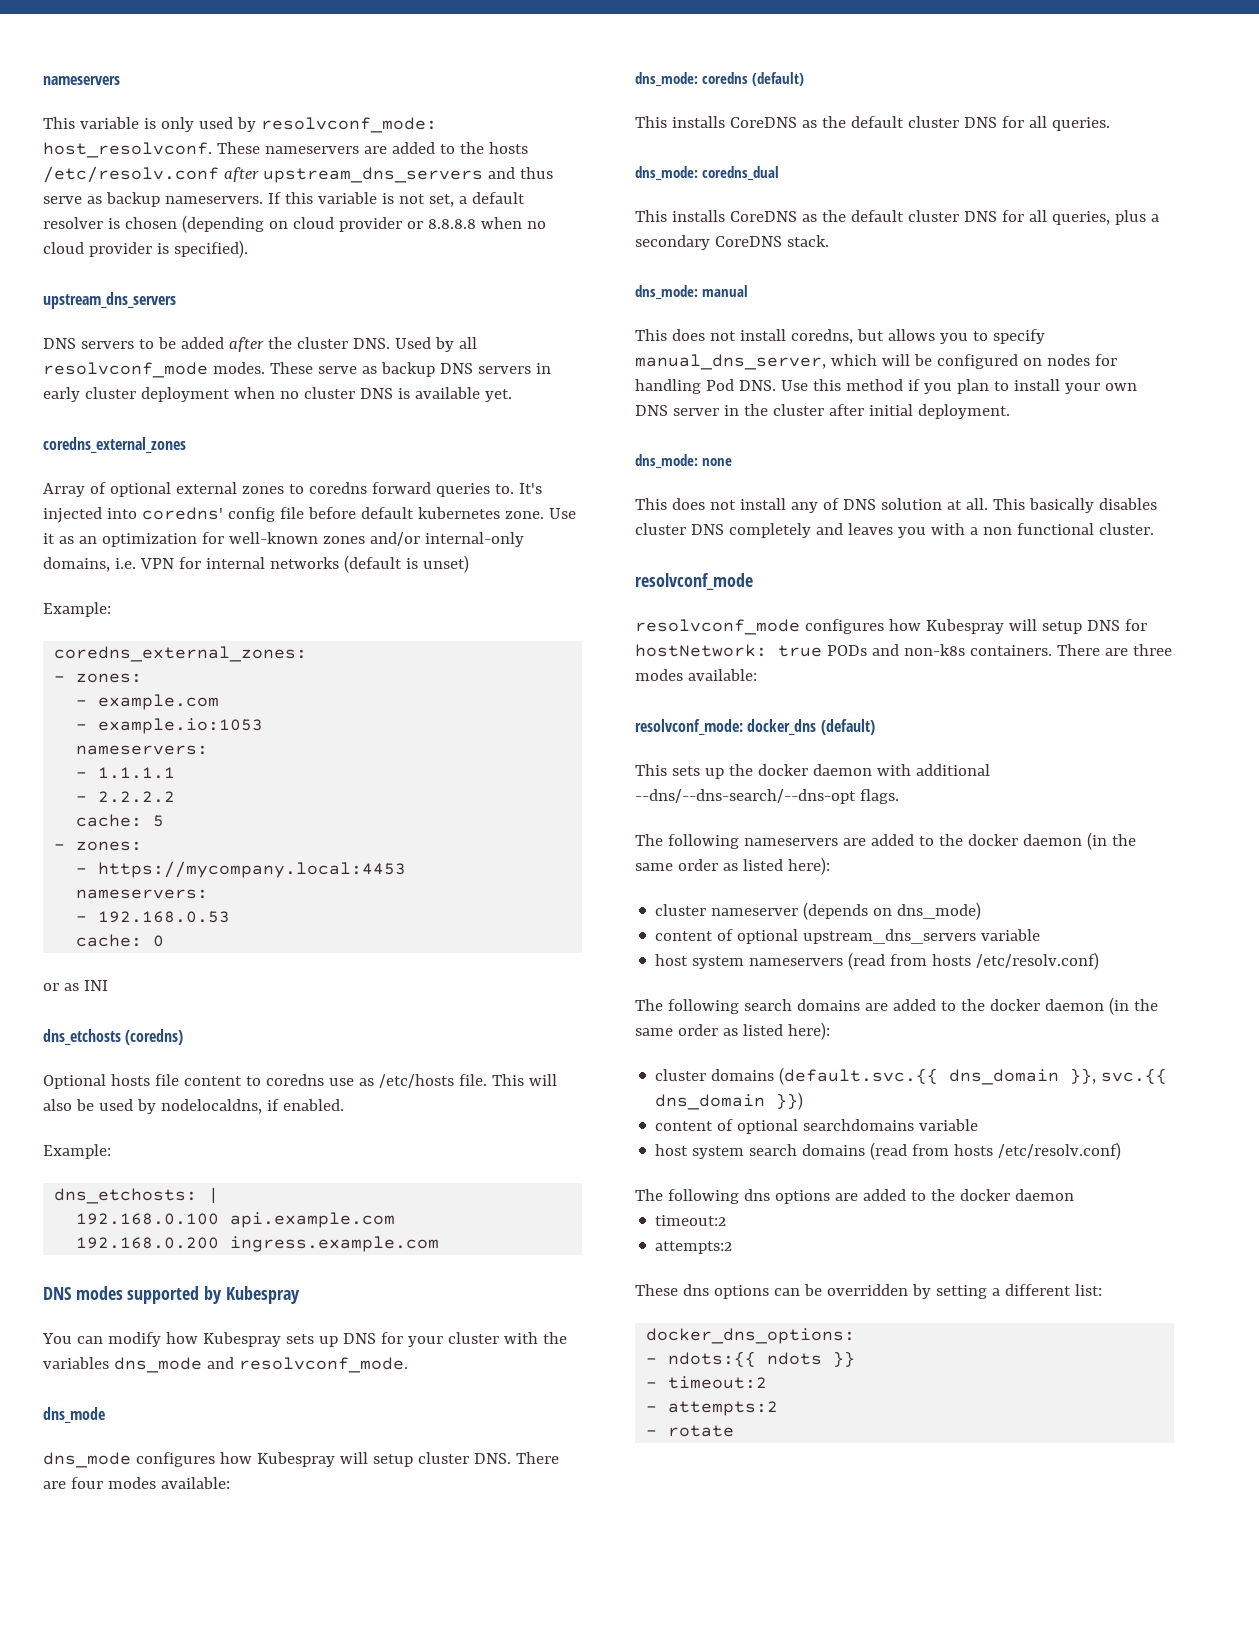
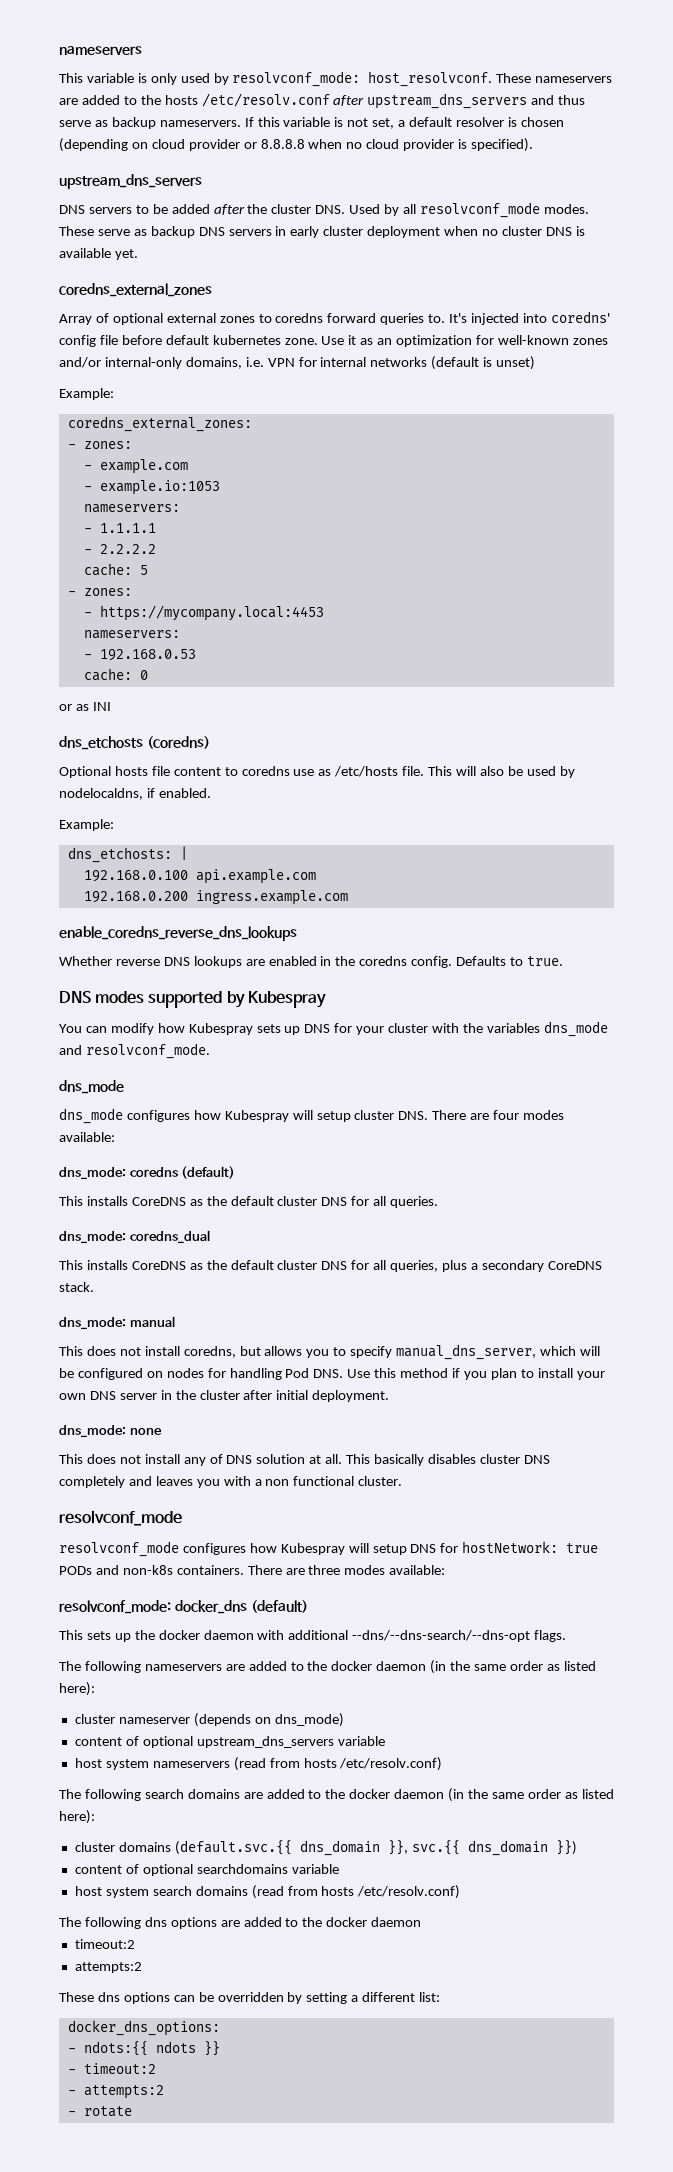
+ enable_coredns_reverse_dns_lookups
+ Whether reverse DNS lookups are enabled in the coredns config. Defaults to true.

